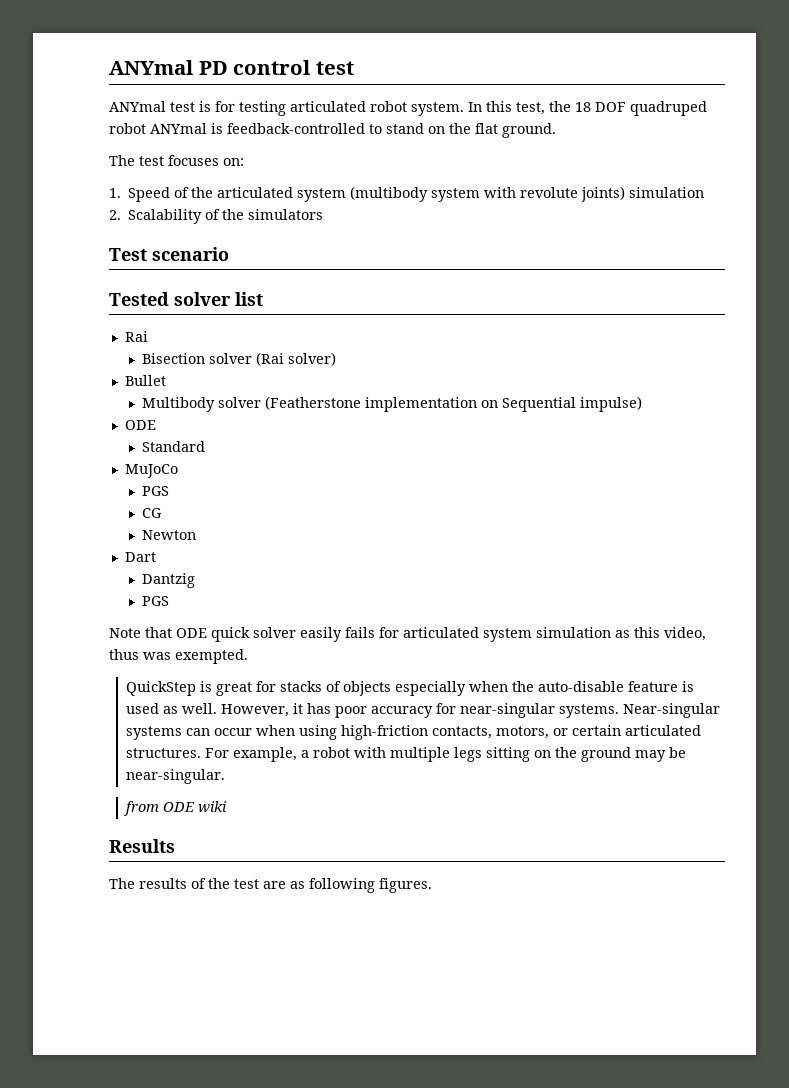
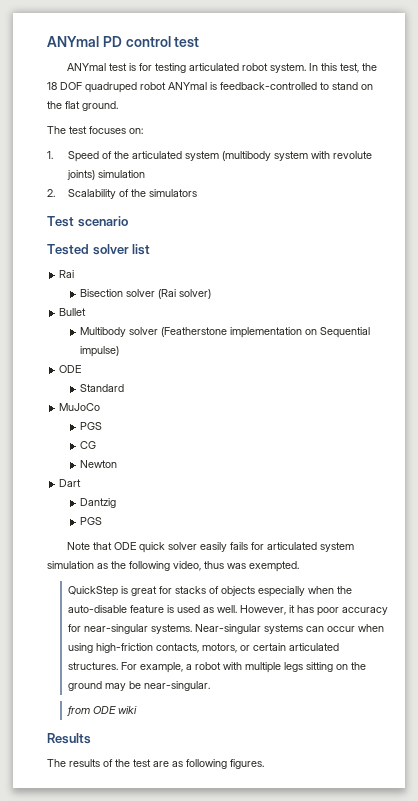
- Note that ODE quick solver easily fails for articulated system simulation as this video, thus was exempted.
+ Note that ODE quick solver easily fails for articulated system simulation as the following video, thus was exempted.

